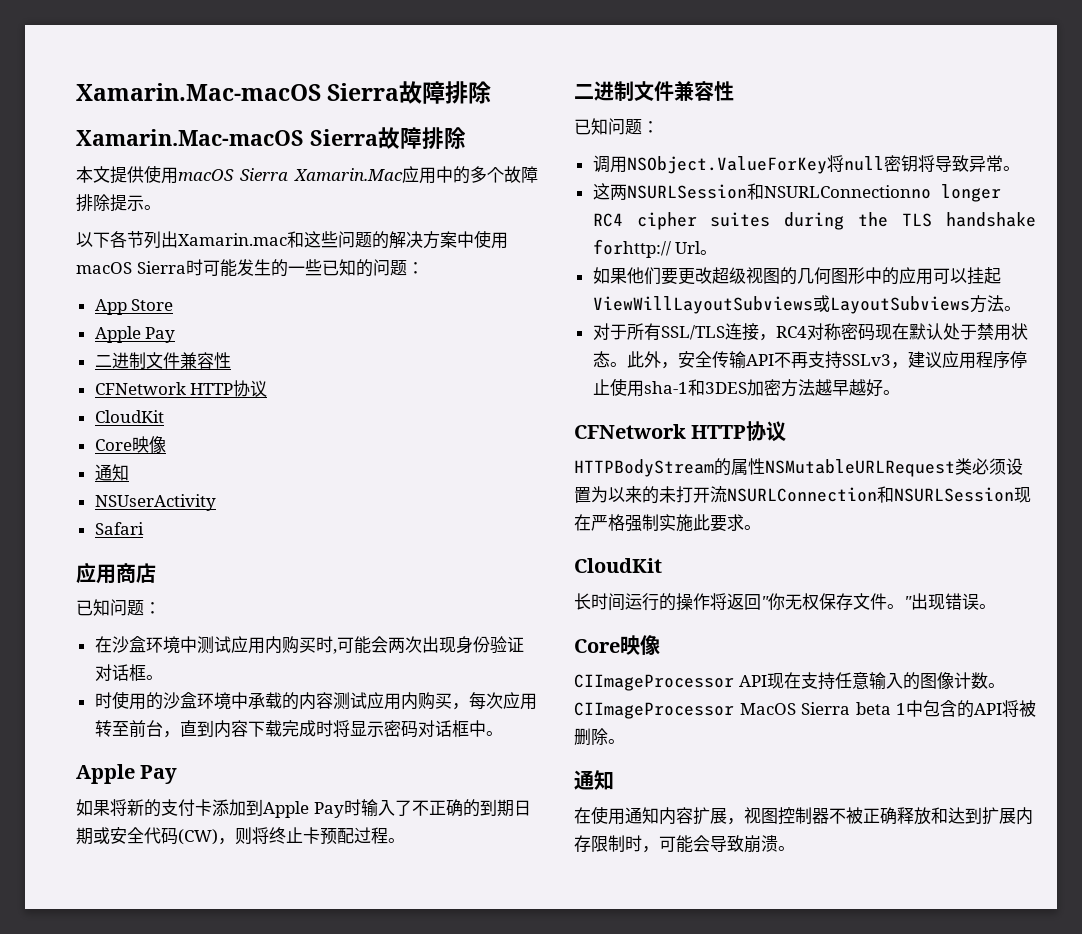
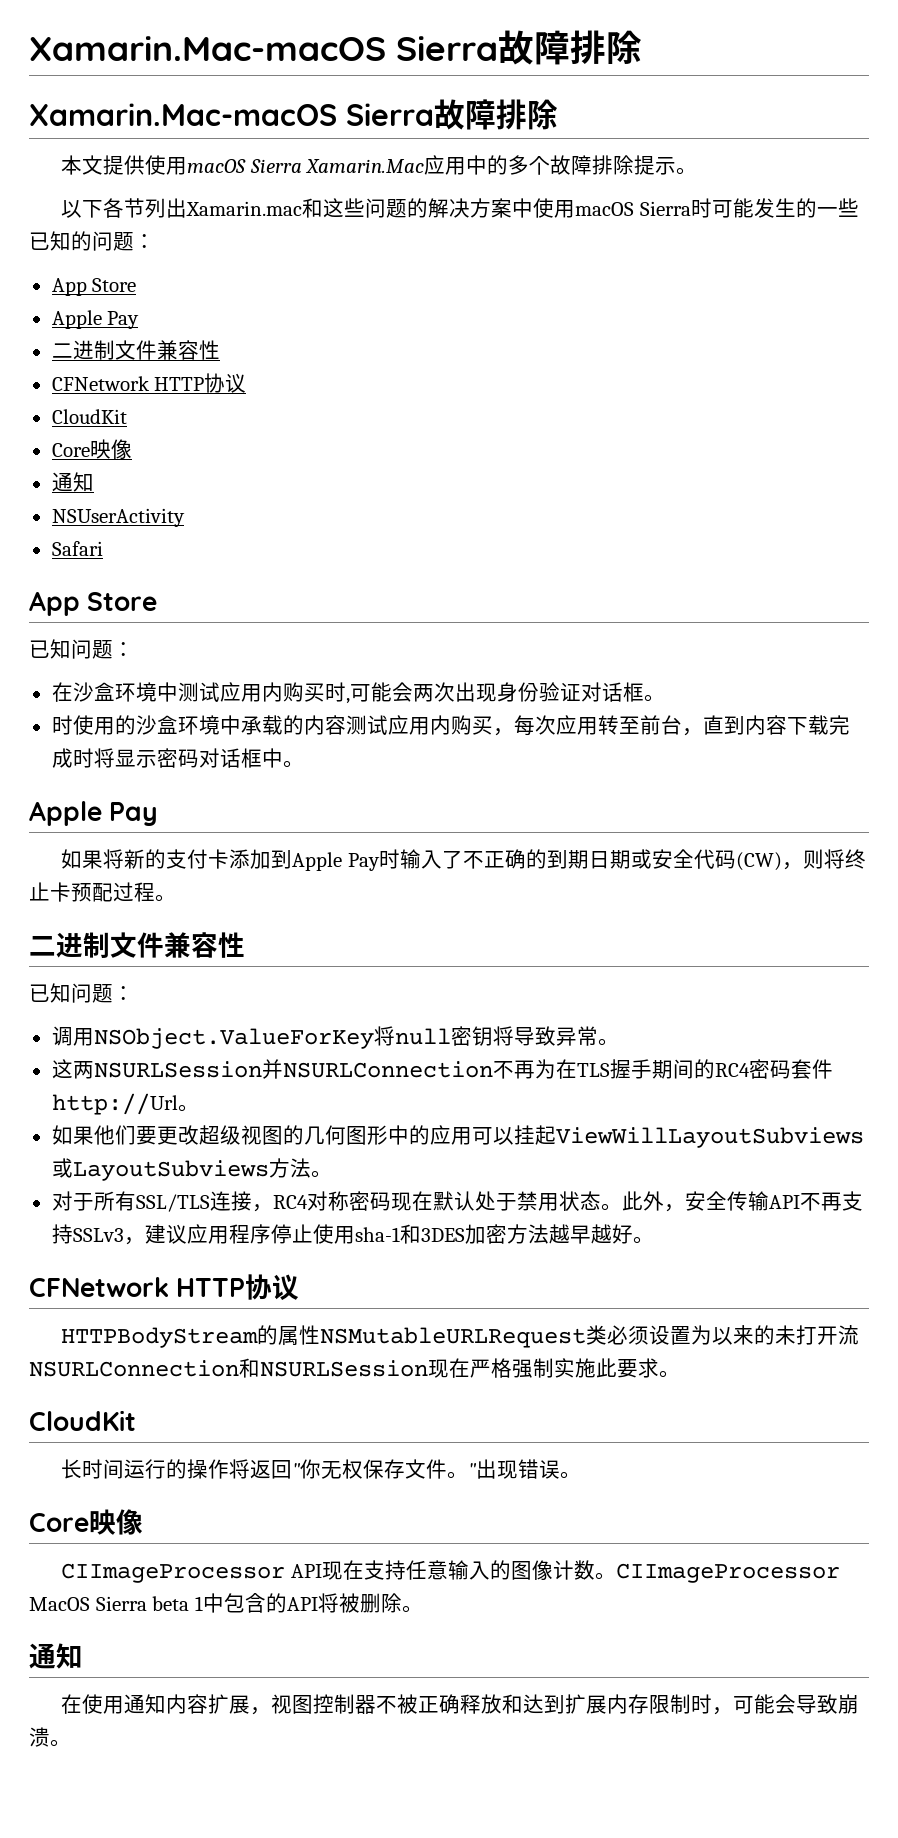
  Safari
- 应用商店
+ App Store
- 这两NSURLSession和NSURLConnectionno longer RC4 cipher suites during the TLS handshake forhttp:// Url。
+ 这两NSURLSession并NSURLConnection不再为在TLS握手期间的RC4密码套件http://Url。

